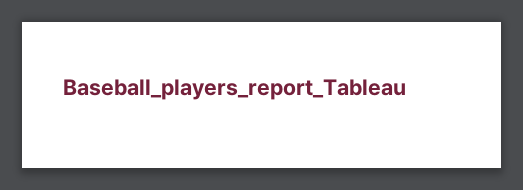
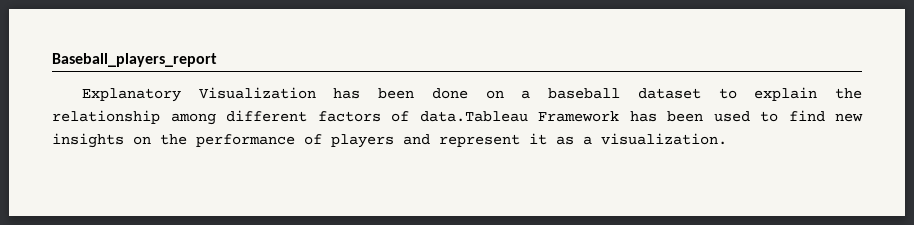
- Baseball_players_report_Tableau
+ Baseball_players_report
+ Explanatory Visualization has been done on a baseball dataset to explain the relationship among different factors of data.Tableau Framework has been used to find new insights on the performance of players and represent it as a visualization.

